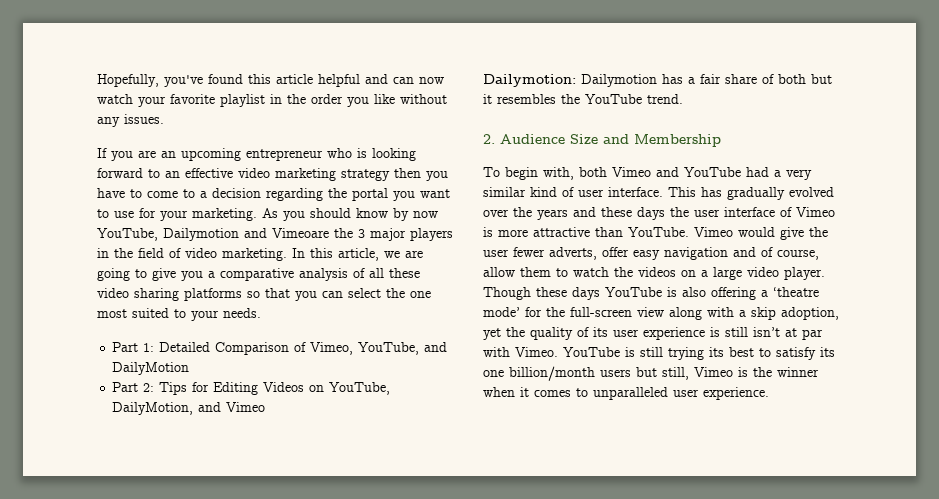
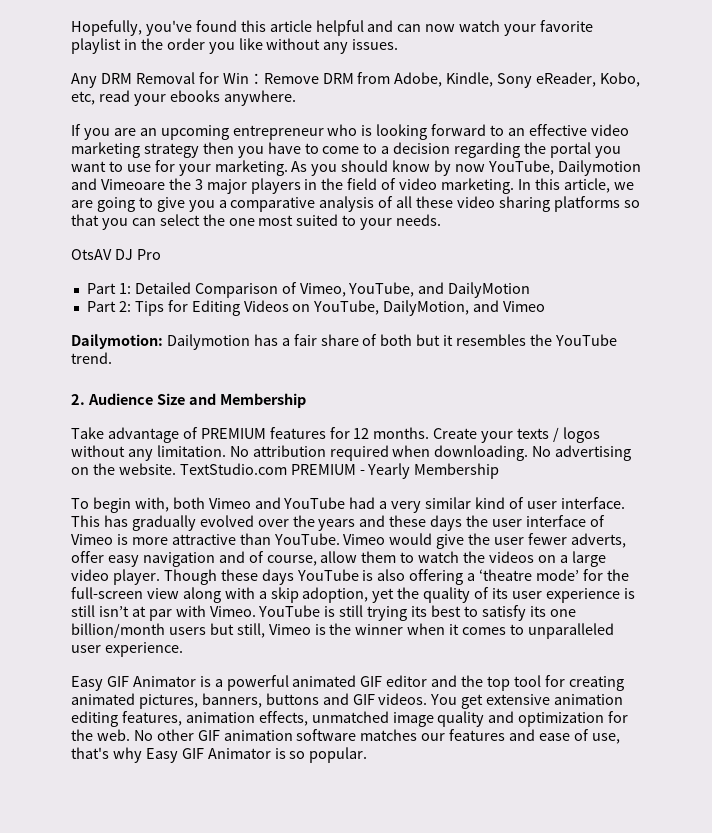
+ Any DRM Removal for Win：Remove DRM from Adobe, Kindle, Sony eReader, Kobo, etc, read your ebooks anywhere.
+ OtsAV DJ Pro
+ Take advantage of PREMIUM features for 12 months. Create your texts / logos without any limitation. No attribution required when downloading. No advertising on the website. TextStudio.com PREMIUM - Yearly Membership
+ Easy GIF Animator is a powerful animated GIF editor and the top tool for creating animated pictures, banners, buttons and GIF videos. You get extensive animation editing features, animation effects, unmatched image quality and optimization for the web. No other GIF animation software matches our features and ease of use, that's why Easy GIF Animator is so popular.

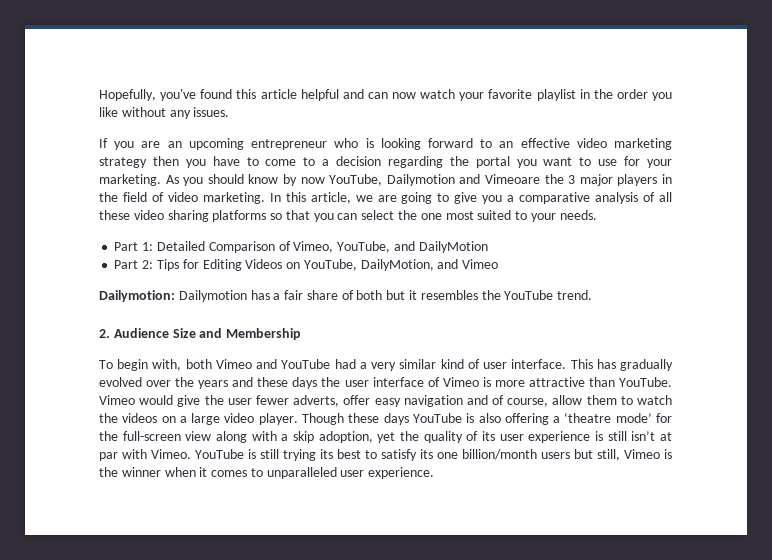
- Any DRM Removal for Win：Remove DRM from Adobe, Kindle, Sony eReader, Kobo, etc, read your ebooks anywhere.
- OtsAV DJ Pro
- Take advantage of PREMIUM features for 12 months. Create your texts / logos without any limitation. No attribution required when downloading. No advertising on the website. TextStudio.com PREMIUM - Yearly Membership
- Easy GIF Animator is a powerful animated GIF editor and the top tool for creating animated pictures, banners, buttons and GIF videos. You get extensive animation editing features, animation effects, unmatched image quality and optimization for the web. No other GIF animation software matches our features and ease of use, that's why Easy GIF Animator is so popular.

